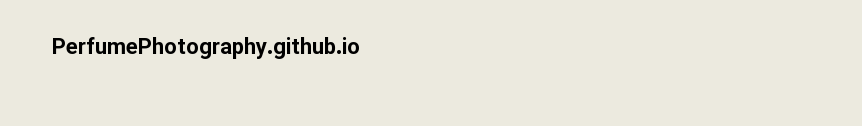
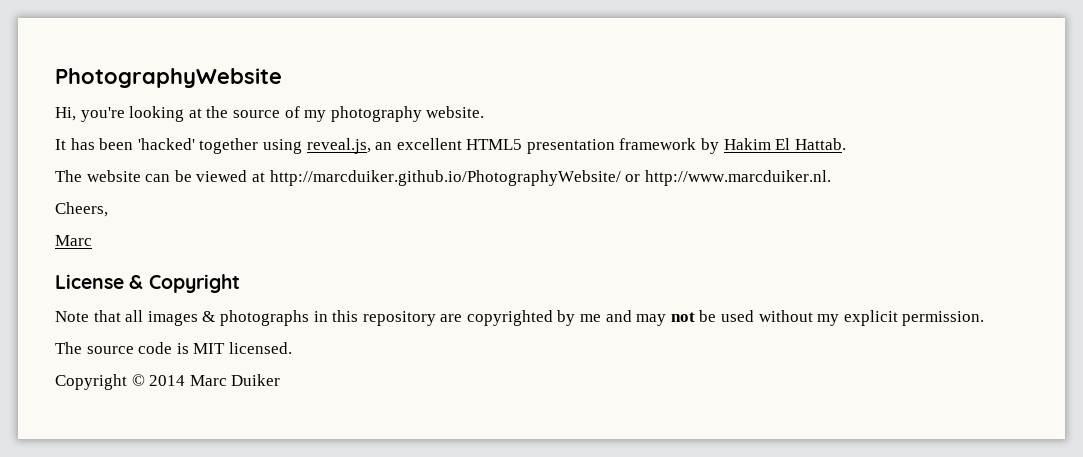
- PerfumePhotography.github.io
+ PhotographyWebsite
+ Hi, you're looking at the source of my photography website.
+ It has been 'hacked' together using reveal.js, an excellent HTML5 presentation framework by Hakim El Hattab.
+ The website can be viewed at http://marcduiker.github.io/PhotographyWebsite/ or http://www.marcduiker.nl.
+ Cheers,
+ Marc
+ License & Copyright
+ Note that all images & photographs in this repository are copyrighted by me and may not be used without my explicit permission.
+ The source code is MIT licensed.
+ Copyright © 2014 Marc Duiker

